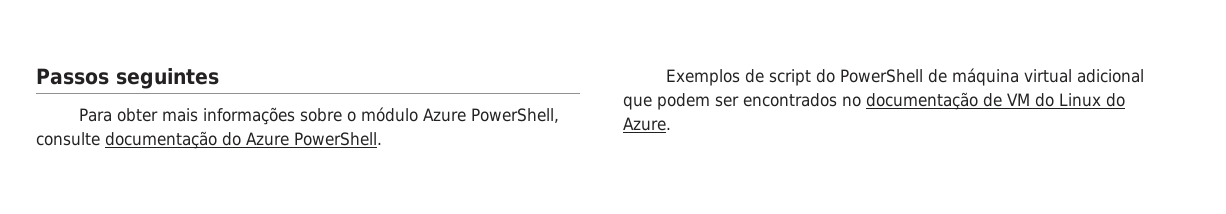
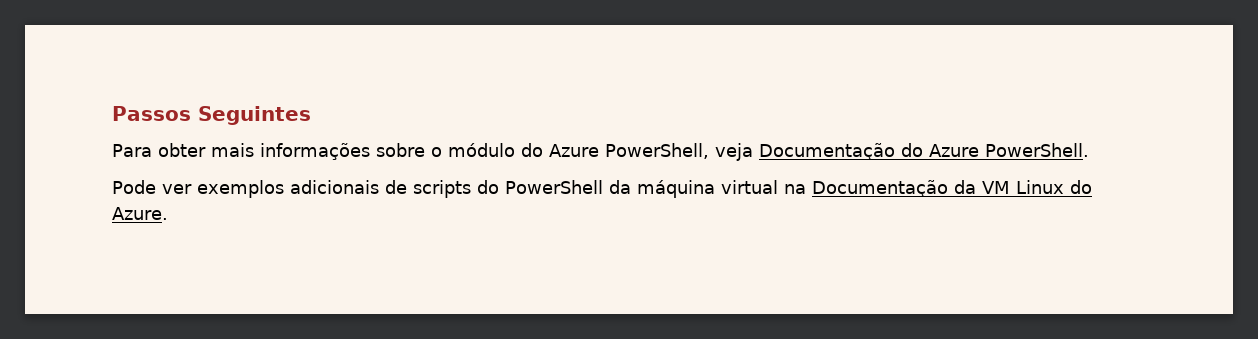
- Passos seguintes
+ Passos Seguintes
- Para obter mais informações sobre o módulo Azure PowerShell, consulte documentação do Azure PowerShell.
+ Para obter mais informações sobre o módulo do Azure PowerShell, veja Documentação do Azure PowerShell.
- Exemplos de script do PowerShell de máquina virtual adicional que podem ser encontrados no documentação de VM do Linux do Azure.
+ Pode ver exemplos adicionais de scripts do PowerShell da máquina virtual na Documentação da VM Linux do Azure.

